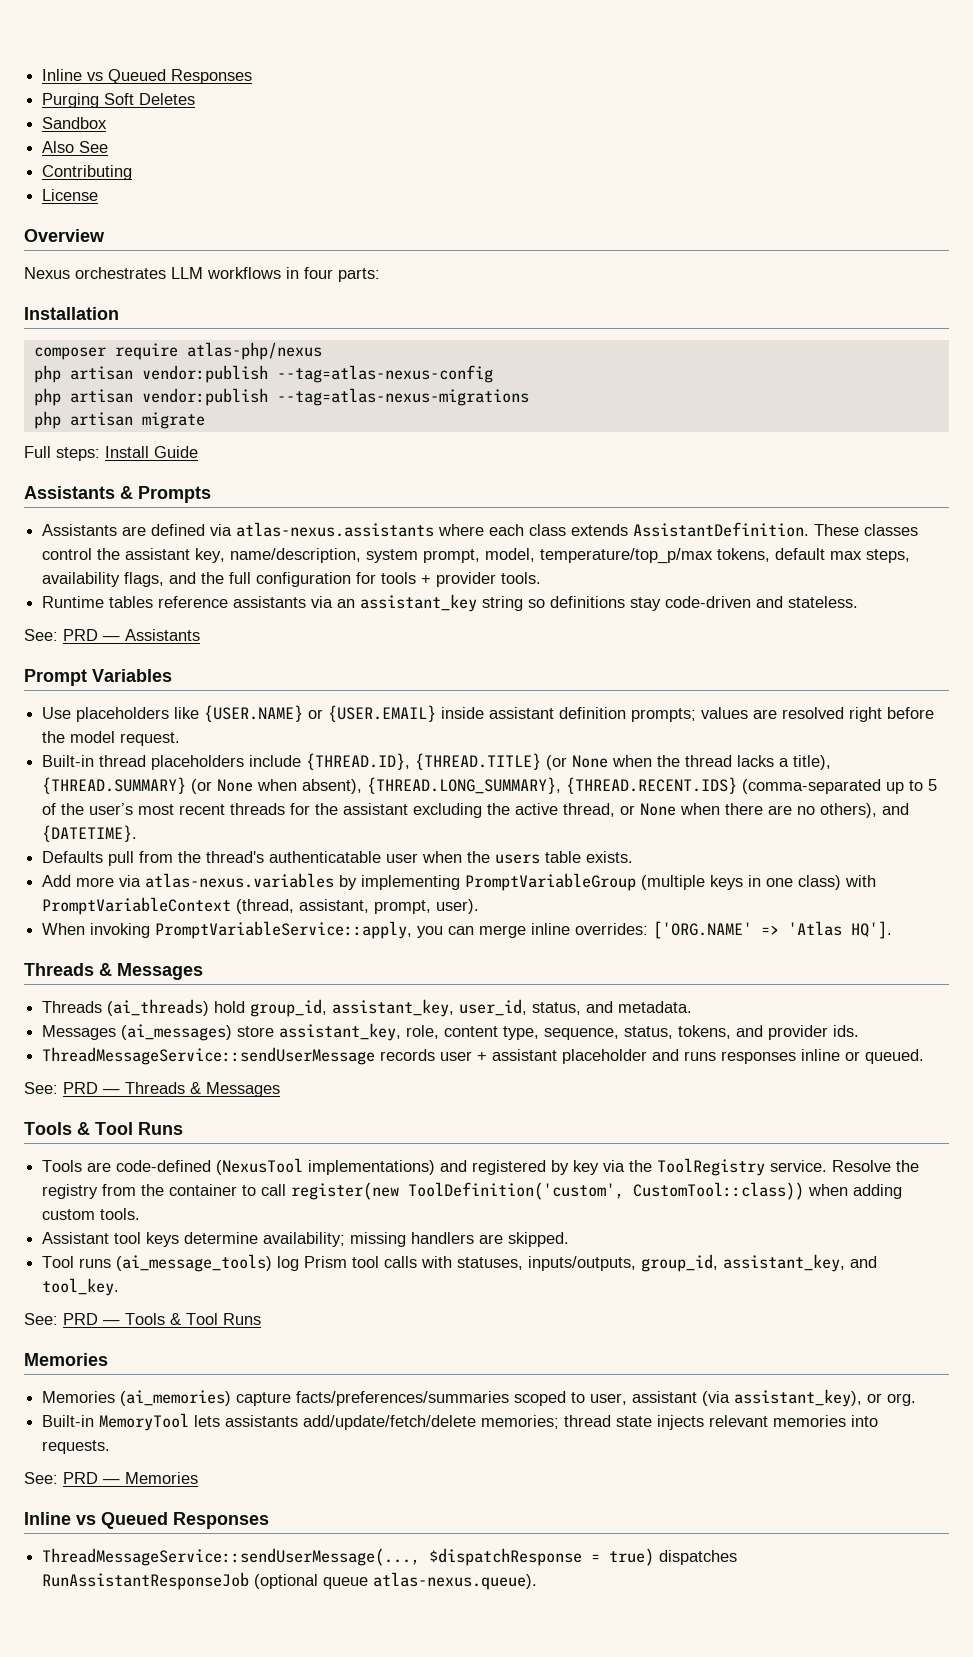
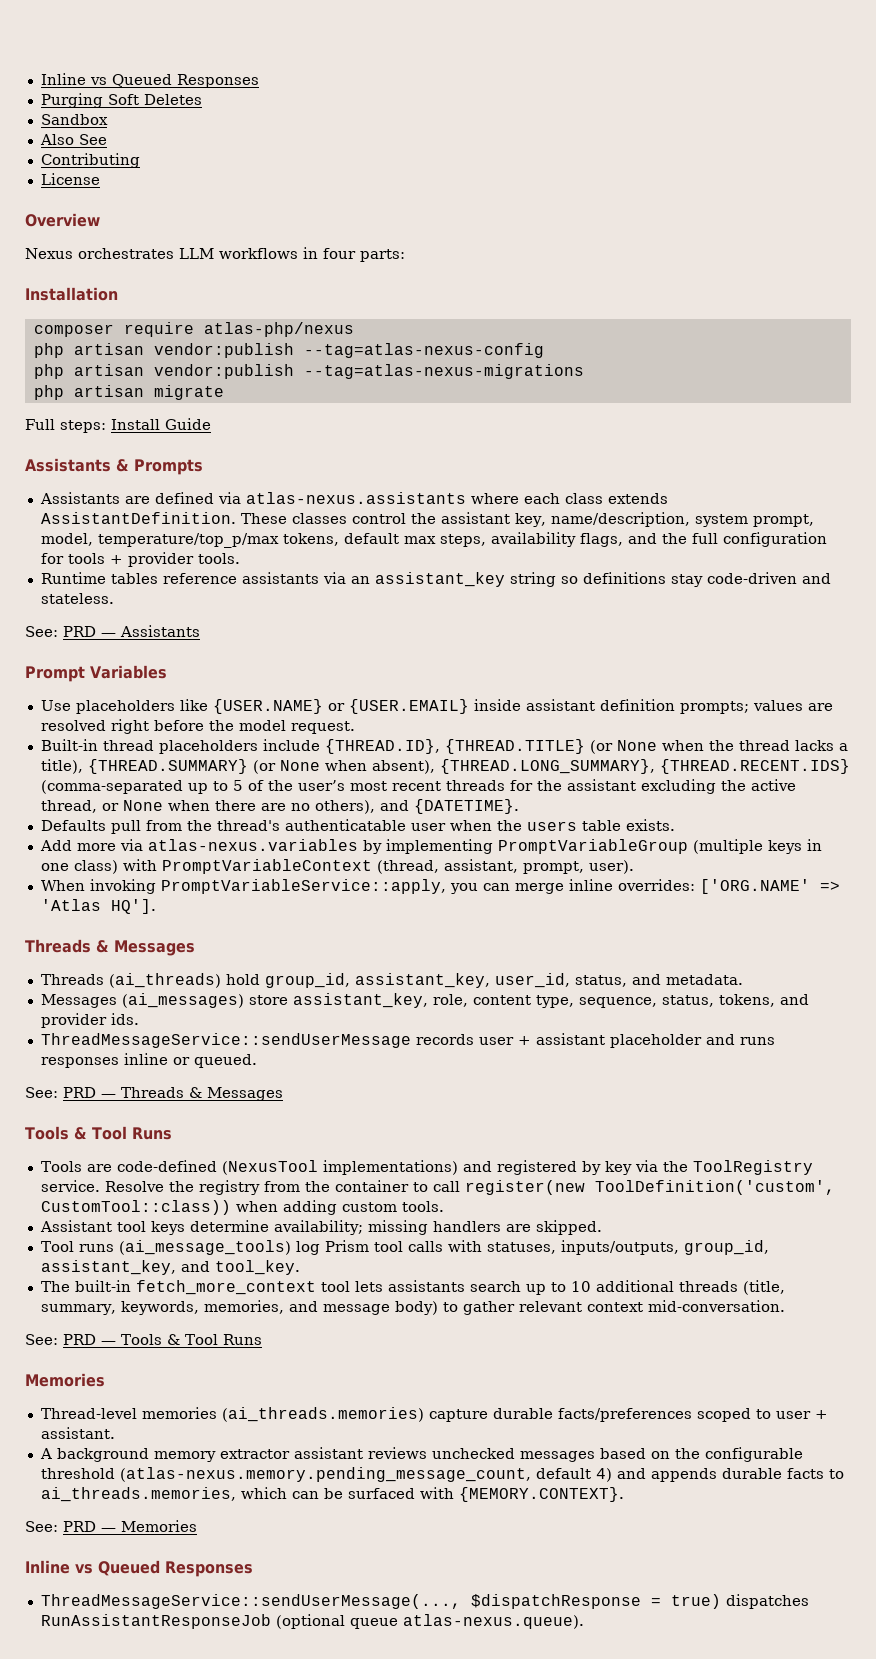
+ The built-in fetch_more_context tool lets assistants search up to 10 additional threads (title, summary, keywords, memories, and message body) to gather relevant context mid-conversation.
- Memories (ai_memories) capture facts/preferences/summaries scoped to user, assistant (via assistant_key), or org.
- Built-in MemoryTool lets assistants add/update/fetch/delete memories; thread state injects relevant memories into requests.
+ Thread-level memories (ai_threads.memories) capture durable facts/preferences scoped to user + assistant.
+ A background memory extractor assistant reviews unchecked messages based on the configurable threshold (atlas-nexus.memory.pending_message_count, default 4) and appends durable facts to ai_threads.memories, which can be surfaced with {MEMORY.CONTEXT}.

